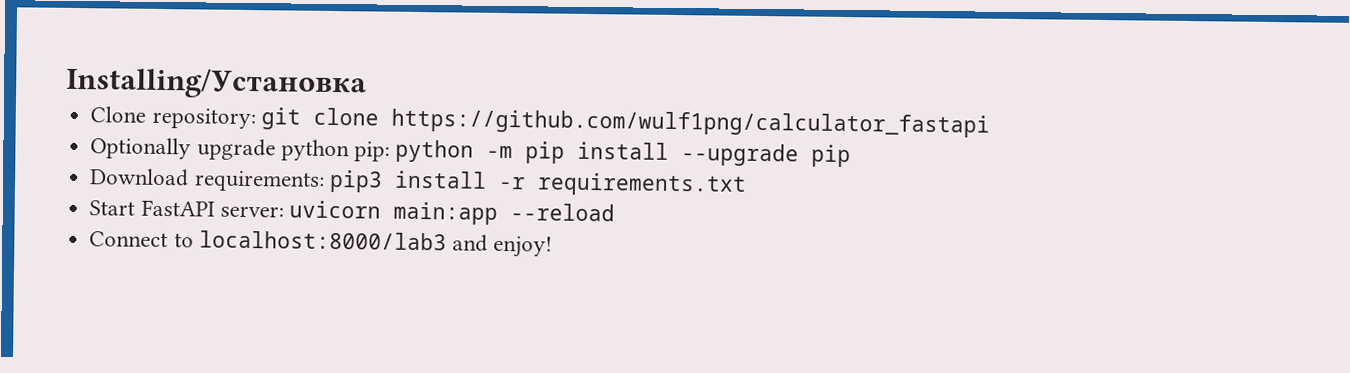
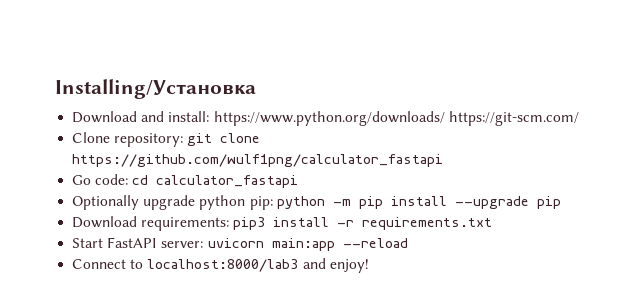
+ Download and install: https://www.python.org/downloads/ https://git-scm.com/
+ Go code: cd calculator_fastapi

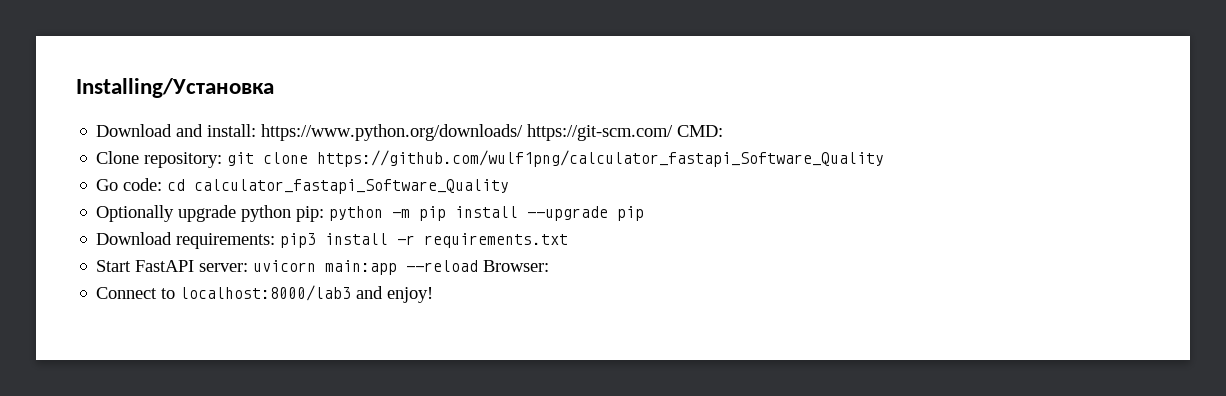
- Download and install: https://www.python.org/downloads/ https://git-scm.com/
+ Download and install: https://www.python.org/downloads/ https://git-scm.com/ CMD:
- Clone repository: git clone https://github.com/wulf1png/calculator_fastapi
+ Clone repository: git clone https://github.com/wulf1png/calculator_fastapi_Software_Quality
- Go code: cd calculator_fastapi
+ Go code: cd calculator_fastapi_Software_Quality
- Start FastAPI server: uvicorn main:app --reload
+ Start FastAPI server: uvicorn main:app --reload Browser:

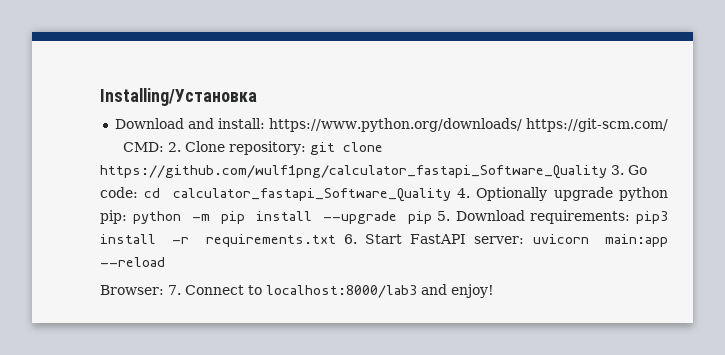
- Download and install: https://www.python.org/downloads/ https://git-scm.com/ CMD:
- Clone repository: git clone https://github.com/wulf1png/calculator_fastapi_Software_Quality
- Go code: cd calculator_fastapi_Software_Quality
- Optionally upgrade python pip: python -m pip install --upgrade pip
- Download requirements: pip3 install -r requirements.txt
- Start FastAPI server: uvicorn main:app --reload Browser:
- Connect to localhost:8000/lab3 and enjoy!
+ Download and install: https://www.python.org/downloads/ https://git-scm.com/
+ CMD: 2. Clone repository: git clone https://github.com/wulf1png/calculator_fastapi_Software_Quality 3. Go code: cd calculator_fastapi_Software_Quality 4. Optionally upgrade python pip: python -m pip install --upgrade pip 5. Download requirements: pip3 install -r requirements.txt 6. Start FastAPI server: uvicorn main:app --reload
+ Browser: 7. Connect to localhost:8000/lab3 and enjoy!

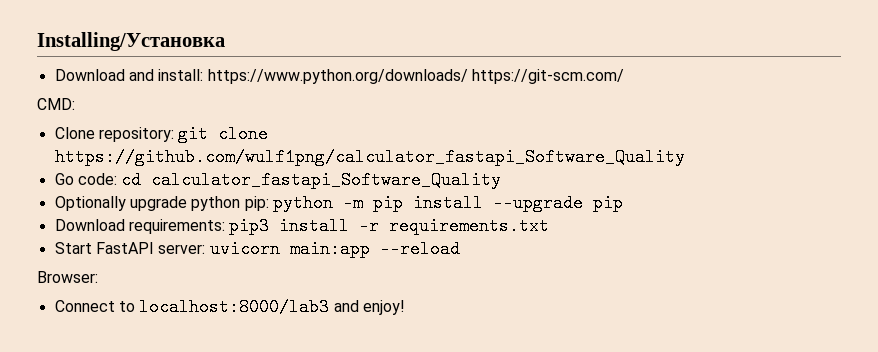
- CMD: 2. Clone repository: git clone https://github.com/wulf1png/calculator_fastapi_Software_Quality 3. Go code: cd calculator_fastapi_Software_Quality 4. Optionally upgrade python pip: python -m pip install --upgrade pip 5. Download requirements: pip3 install -r requirements.txt 6. Start FastAPI server: uvicorn main:app --reload
+ CMD:
+ Clone repository: git clone https://github.com/wulf1png/calculator_fastapi_Software_Quality
+ Go code: cd calculator_fastapi_Software_Quality
+ Optionally upgrade python pip: python -m pip install --upgrade pip
+ Download requirements: pip3 install -r requirements.txt
+ Start FastAPI server: uvicorn main:app --reload
- Browser: 7. Connect to localhost:8000/lab3 and enjoy!
+ Browser:
+ Connect to localhost:8000/lab3 and enjoy!

